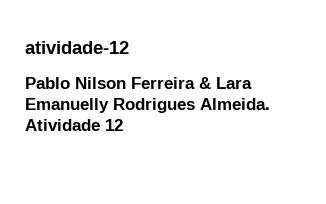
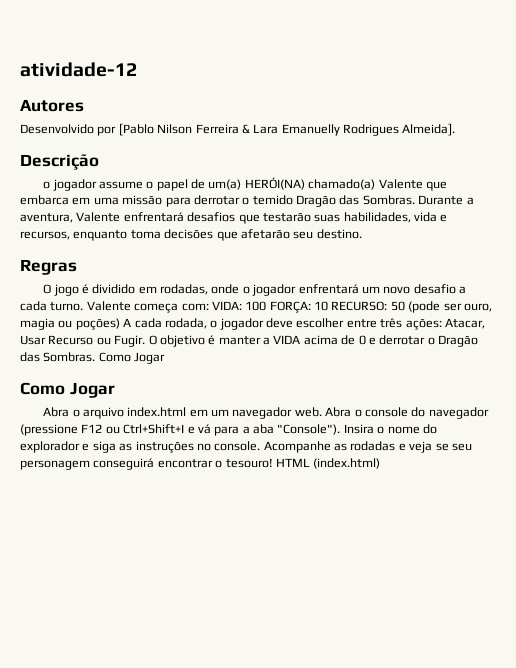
- Pablo Nilson Ferreira & Lara Emanuelly Rodrigues Almeida. Atividade 12
+ Autores
+ Desenvolvido por [Pablo Nilson Ferreira & Lara Emanuelly Rodrigues Almeida].
+ Descrição
+ o jogador assume o papel de um(a) HERÓI(NA) chamado(a) Valente que embarca em uma missão para derrotar o temido Dragão das Sombras. Durante a aventura, Valente enfrentará desafios que testarão suas habilidades, vida e recursos, enquanto toma decisões que afetarão seu destino.
+ Regras
+ O jogo é dividido em rodadas, onde o jogador enfrentará um novo desafio a cada turno. Valente começa com: VIDA: 100 FORÇA: 10 RECURSO: 50 (pode ser ouro, magia ou poções) A cada rodada, o jogador deve escolher entre três ações: Atacar, Usar Recurso ou Fugir. O objetivo é manter a VIDA acima de 0 e derrotar o Dragão das Sombras. Como Jogar
+ Como Jogar
+ Abra o arquivo index.html em um navegador web. Abra o console do navegador (pressione F12 ou Ctrl+Shift+I e vá para a aba "Console"). Insira o nome do explorador e siga as instruções no console. Acompanhe as rodadas e veja se seu personagem conseguirá encontrar o tesouro! HTML (index.html)

